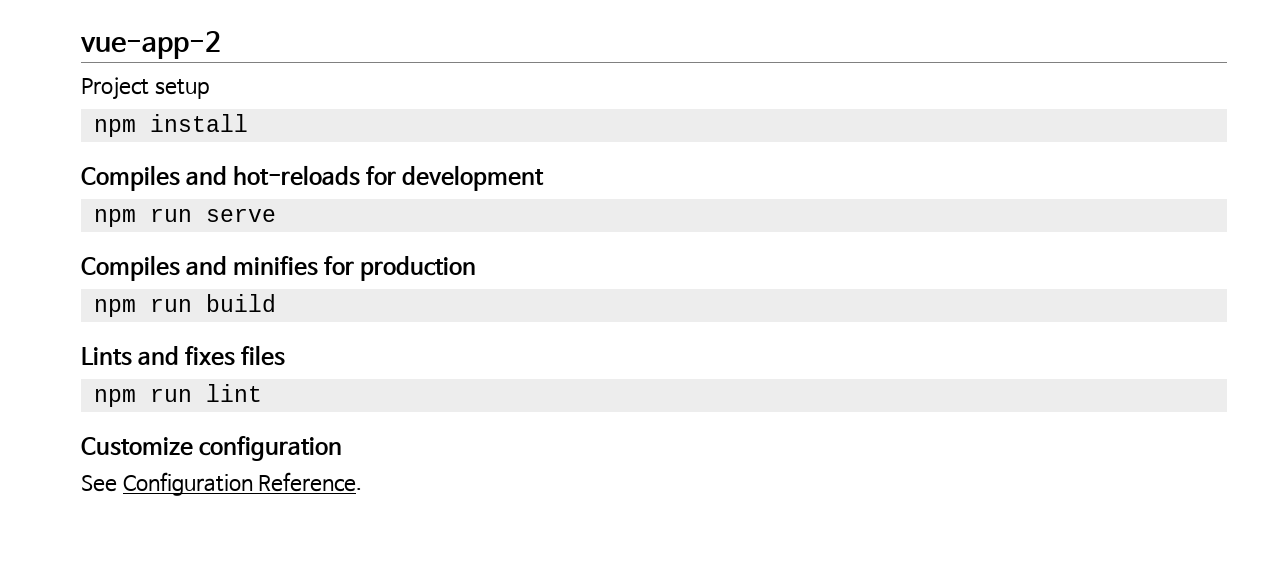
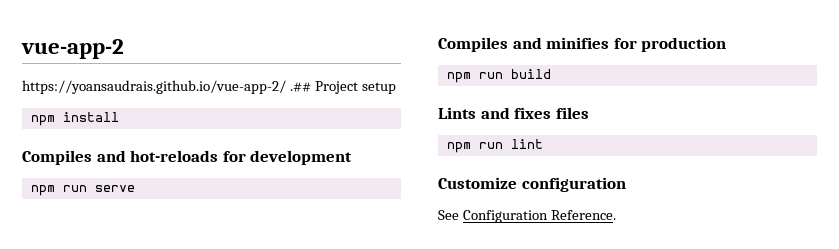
- Project setup
+ https://yoansaudrais.github.io/vue-app-2/ .## Project setup

